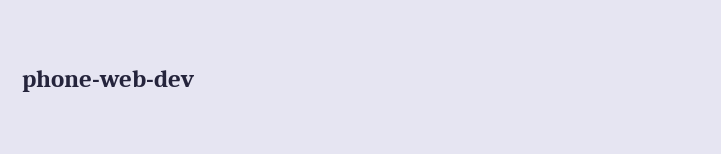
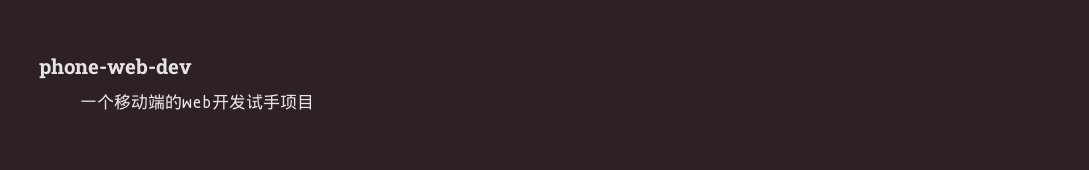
+ 一个移动端的web开发试手项目

